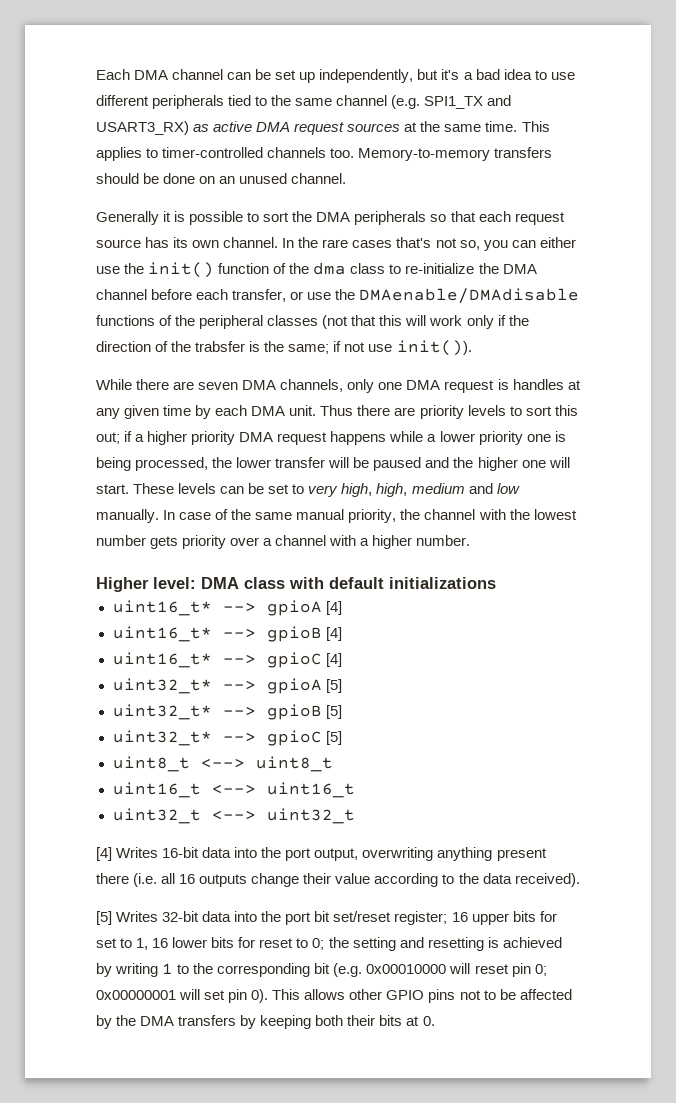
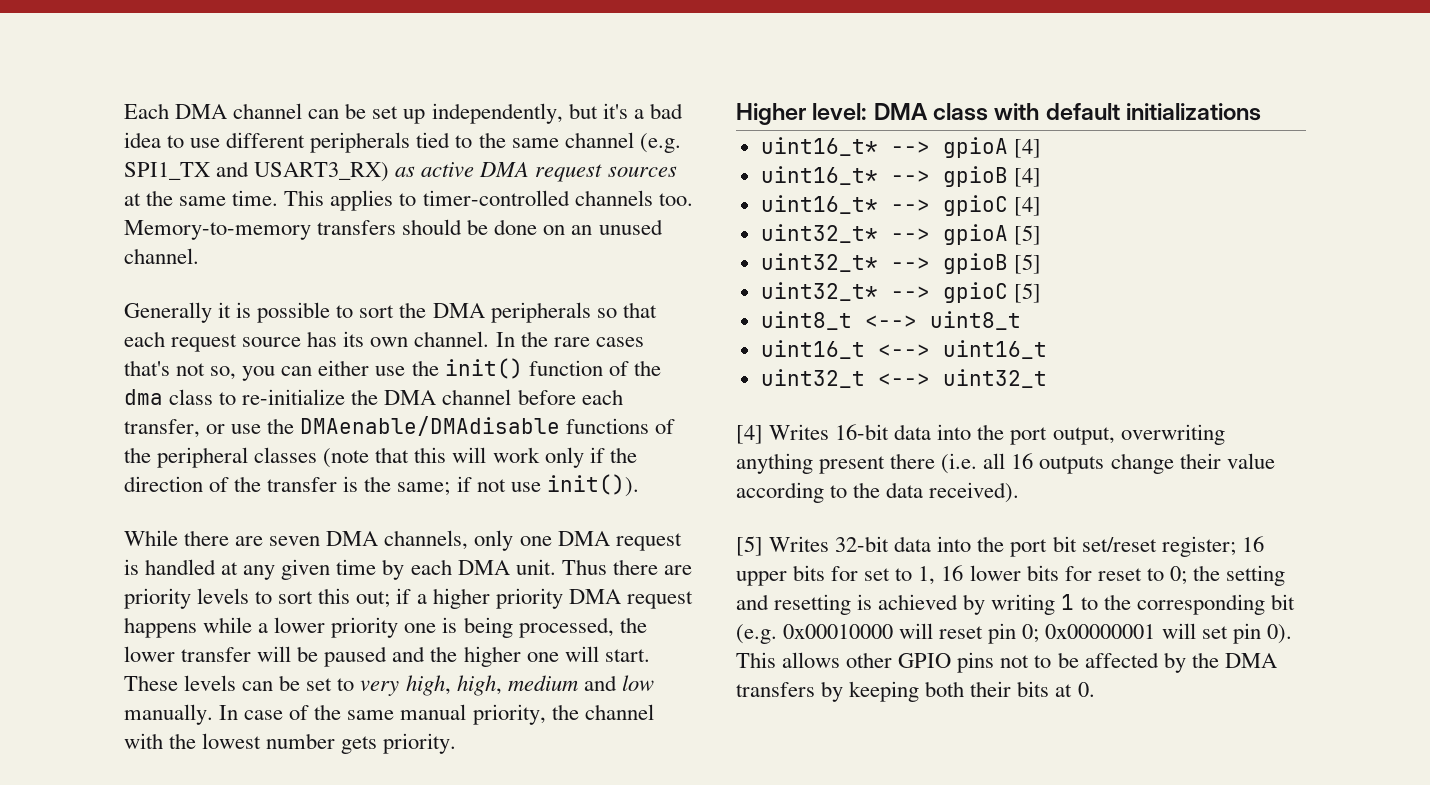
- In the rare cases that's not so, you can either use the init() function of the dma class to re-initialize the DMA channel before each transfer, or use the DMAenable/DMAdisable functions of the peripheral classes (not that this will work only if the direction of the trabsfer is the same; if not use init()).
+ In the rare cases that's not so, you can either use the init() function of the dma class to re-initialize the DMA channel before each transfer, or use the DMAenable/DMAdisable functions of the peripheral classes (note that this will work only if the direction of the transfer is the same; if not use init()).
- While there are seven DMA channels, only one DMA request is handles at any given time by each DMA unit.
+ While there are seven DMA channels, only one DMA request is handled at any given time by each DMA unit.
- In case of the same manual priority, the channel with the lowest number gets priority over a channel with a higher number.
+ In case of the same manual priority, the channel with the lowest number gets priority.

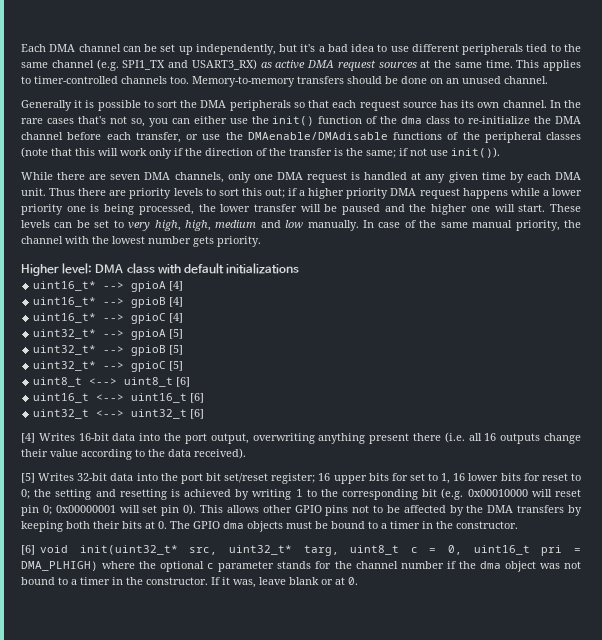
- uint8_t <--> uint8_t
+ uint8_t <--> uint8_t [6]
- uint16_t <--> uint16_t
+ uint16_t <--> uint16_t [6]
- uint32_t <--> uint32_t
+ uint32_t <--> uint32_t [6]
- This allows other GPIO pins not to be affected by the DMA transfers by keeping both their bits at 0.
+ This allows other GPIO pins not to be affected by the DMA transfers by keeping both their bits at 0. The GPIO dma objects must be bound to a timer in the constructor.
+ [6] void init(uint32_t* src, uint32_t* targ, uint8_t c = 0, uint16_t pri = DMA_PLHIGH) where the optional c parameter stands for the channel number if the dma object was not bound to a timer in the constructor. If it was, leave blank or at 0.

